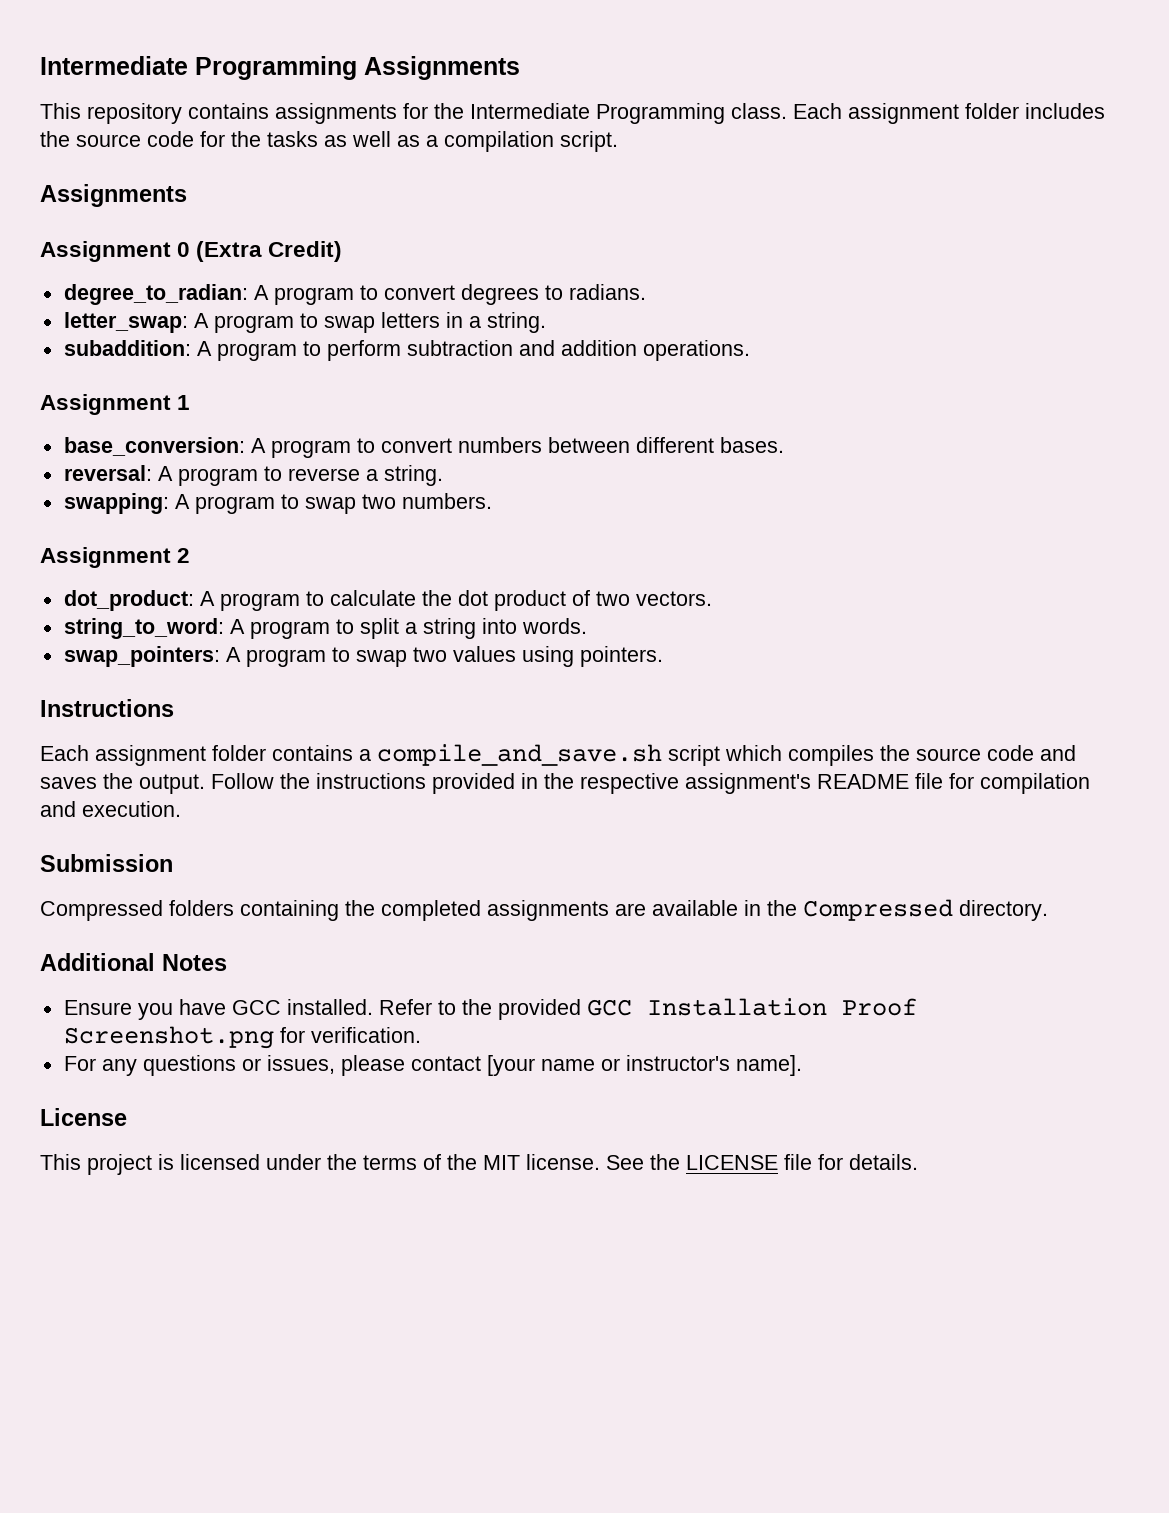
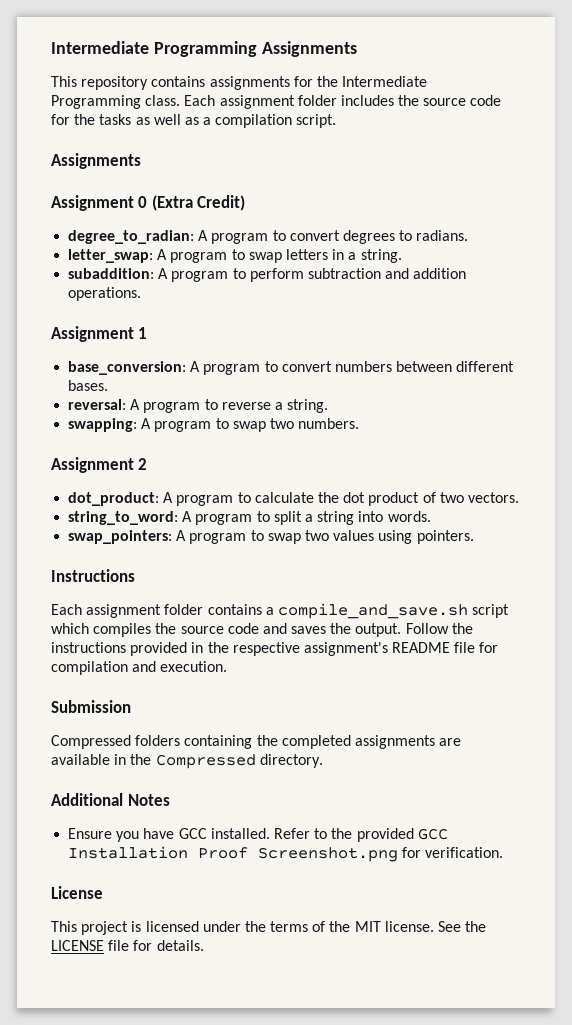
- For any questions or issues, please contact [your name or instructor's name].

